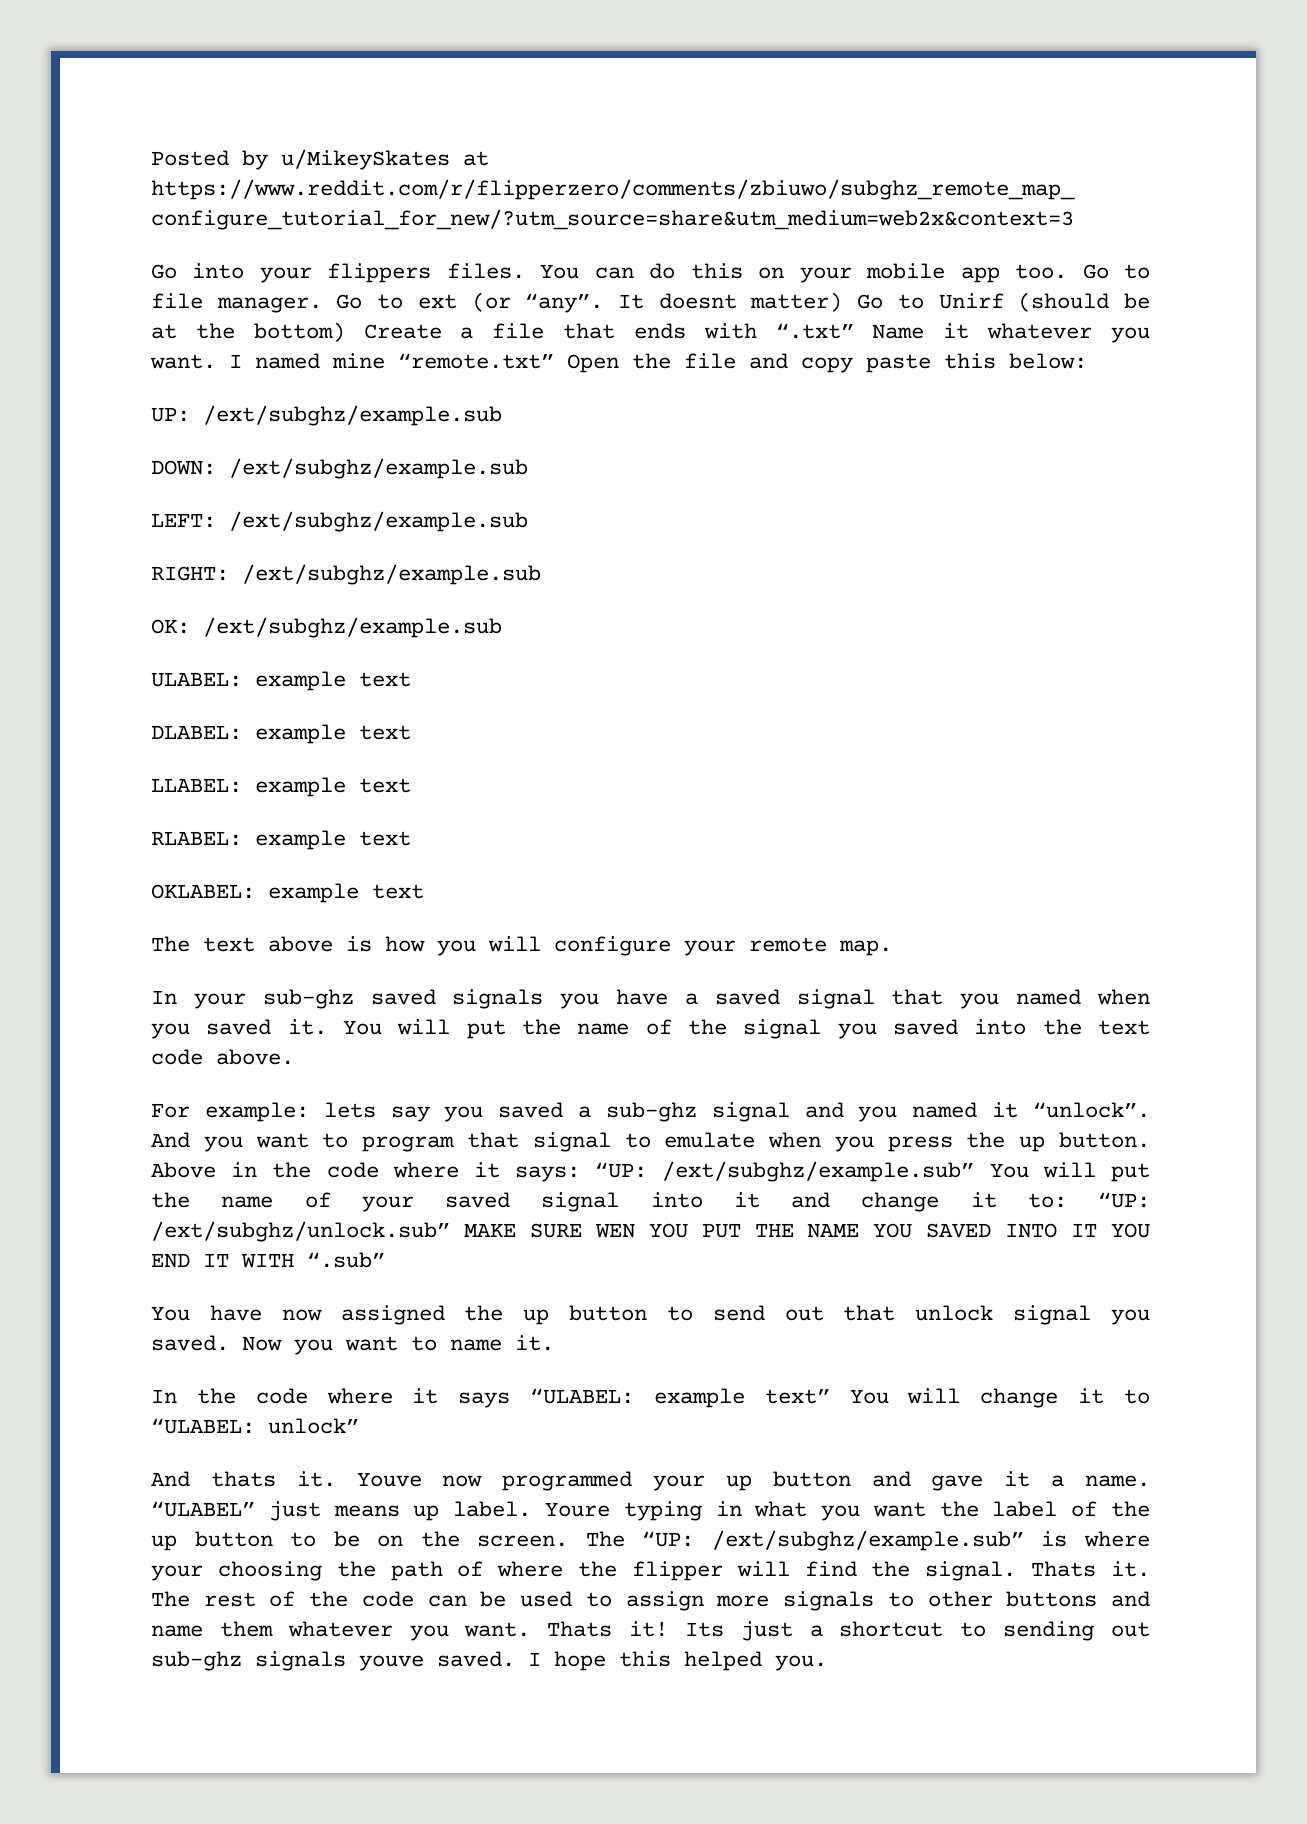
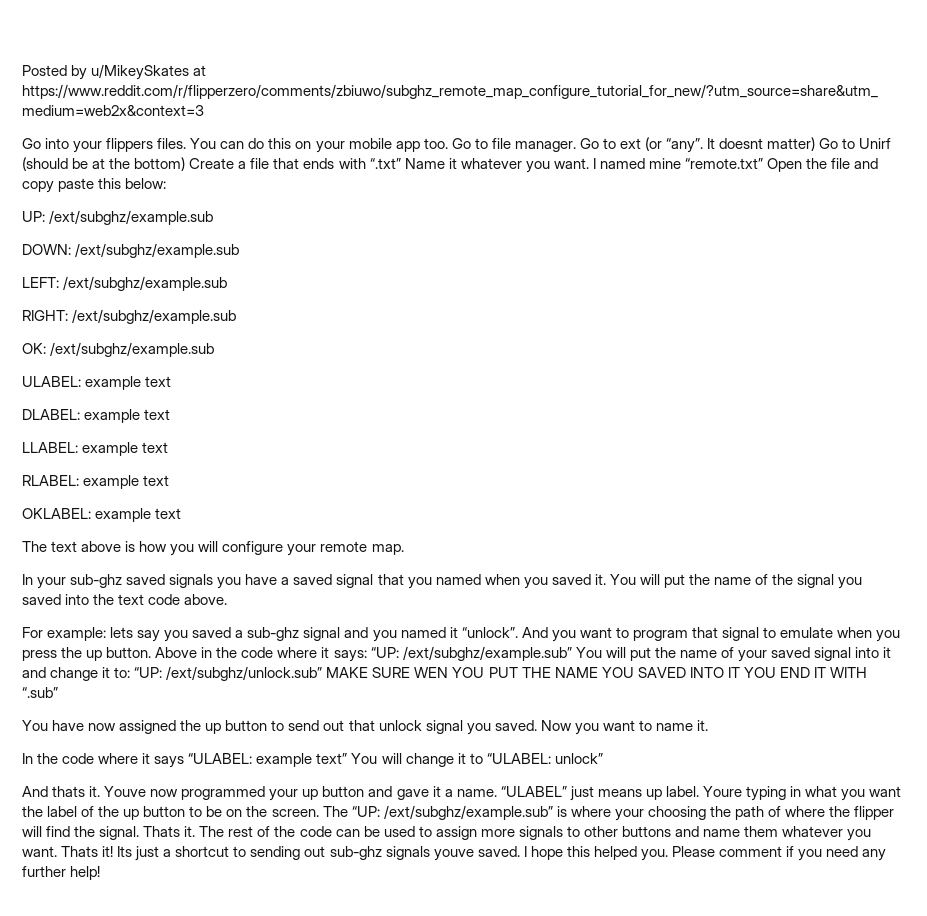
+ Please comment if you need any further help!

